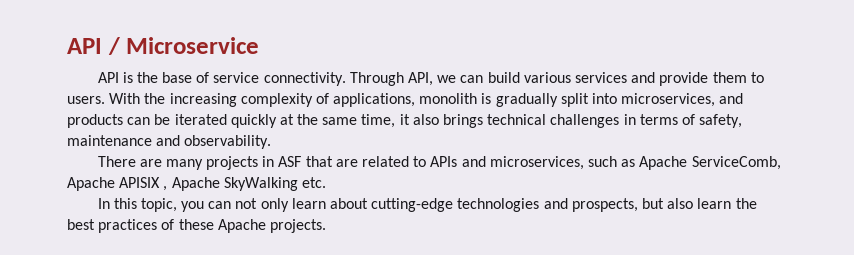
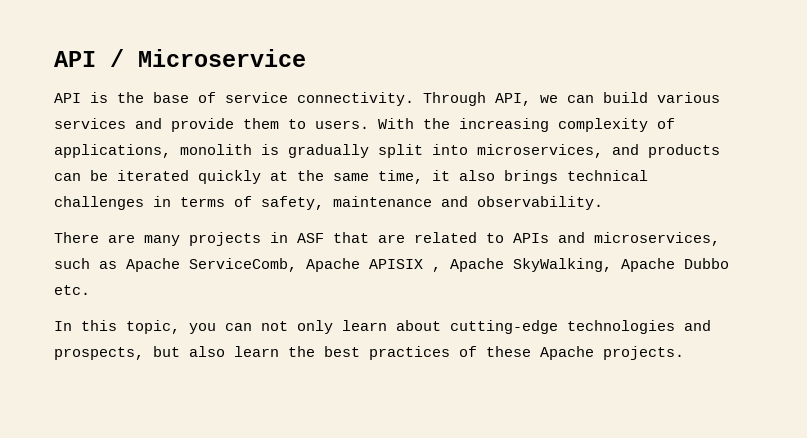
- There are many projects in ASF that are related to APIs and microservices, such as Apache ServiceComb, Apache APISIX , Apache SkyWalking etc.
+ There are many projects in ASF that are related to APIs and microservices, such as Apache ServiceComb, Apache APISIX , Apache SkyWalking, Apache Dubbo etc.

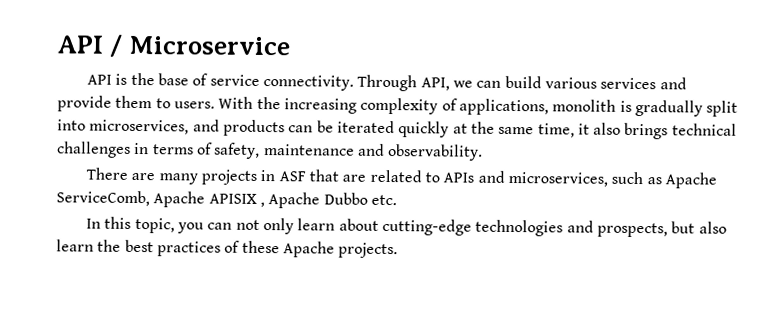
- There are many projects in ASF that are related to APIs and microservices, such as Apache ServiceComb, Apache APISIX , Apache SkyWalking, Apache Dubbo etc.
+ There are many projects in ASF that are related to APIs and microservices, such as Apache ServiceComb, Apache APISIX , Apache Dubbo etc.

